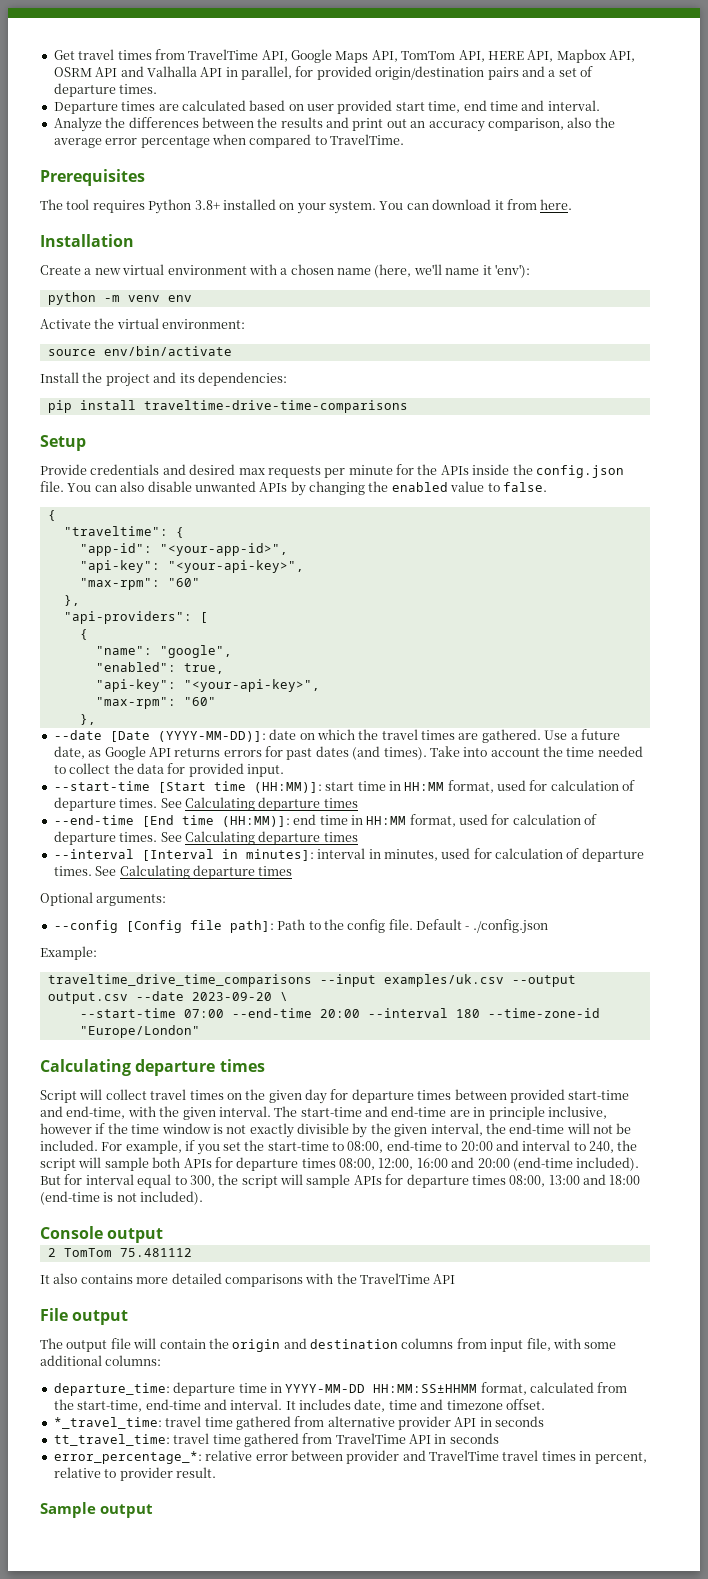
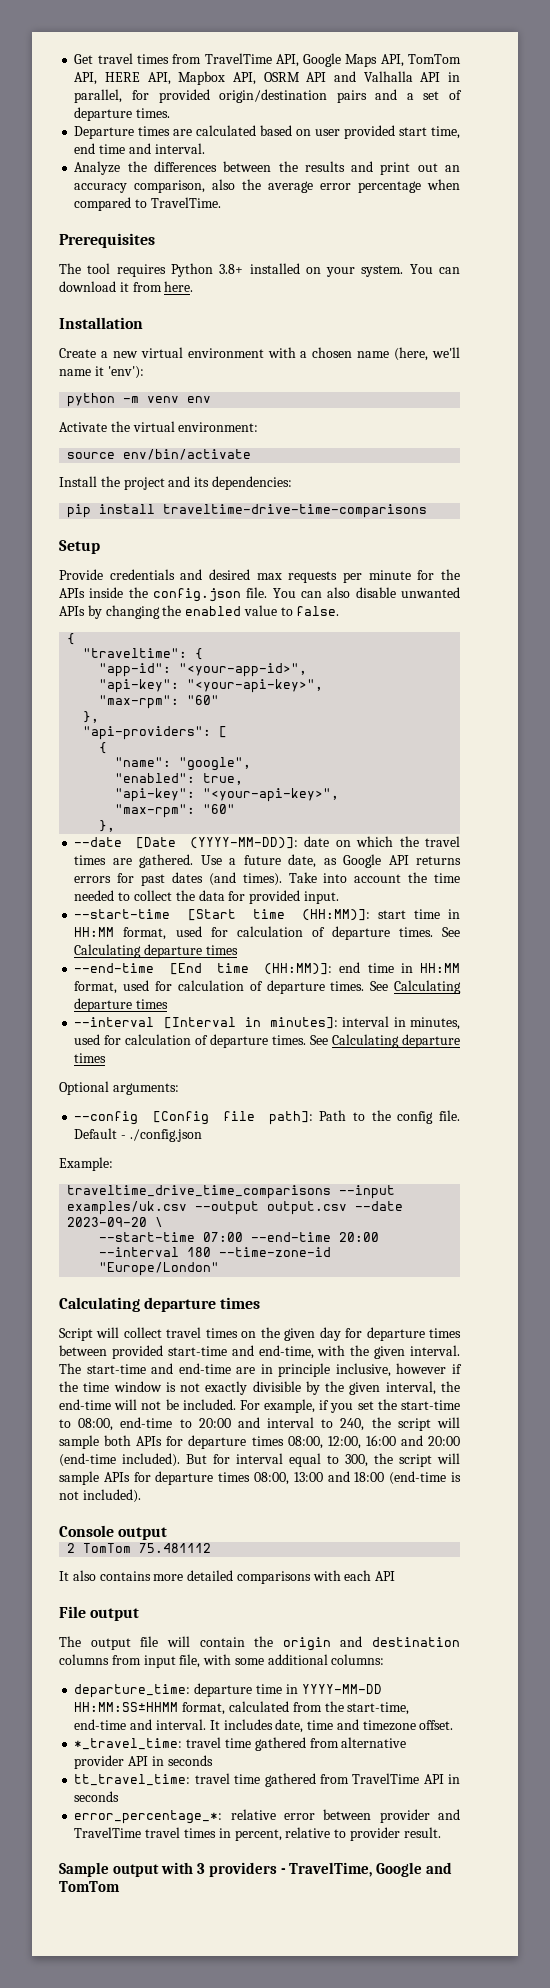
- It also contains more detailed comparisons with the TravelTime API
+ It also contains more detailed comparisons with each API
- Sample output
+ Sample output with 3 providers - TravelTime, Google and TomTom

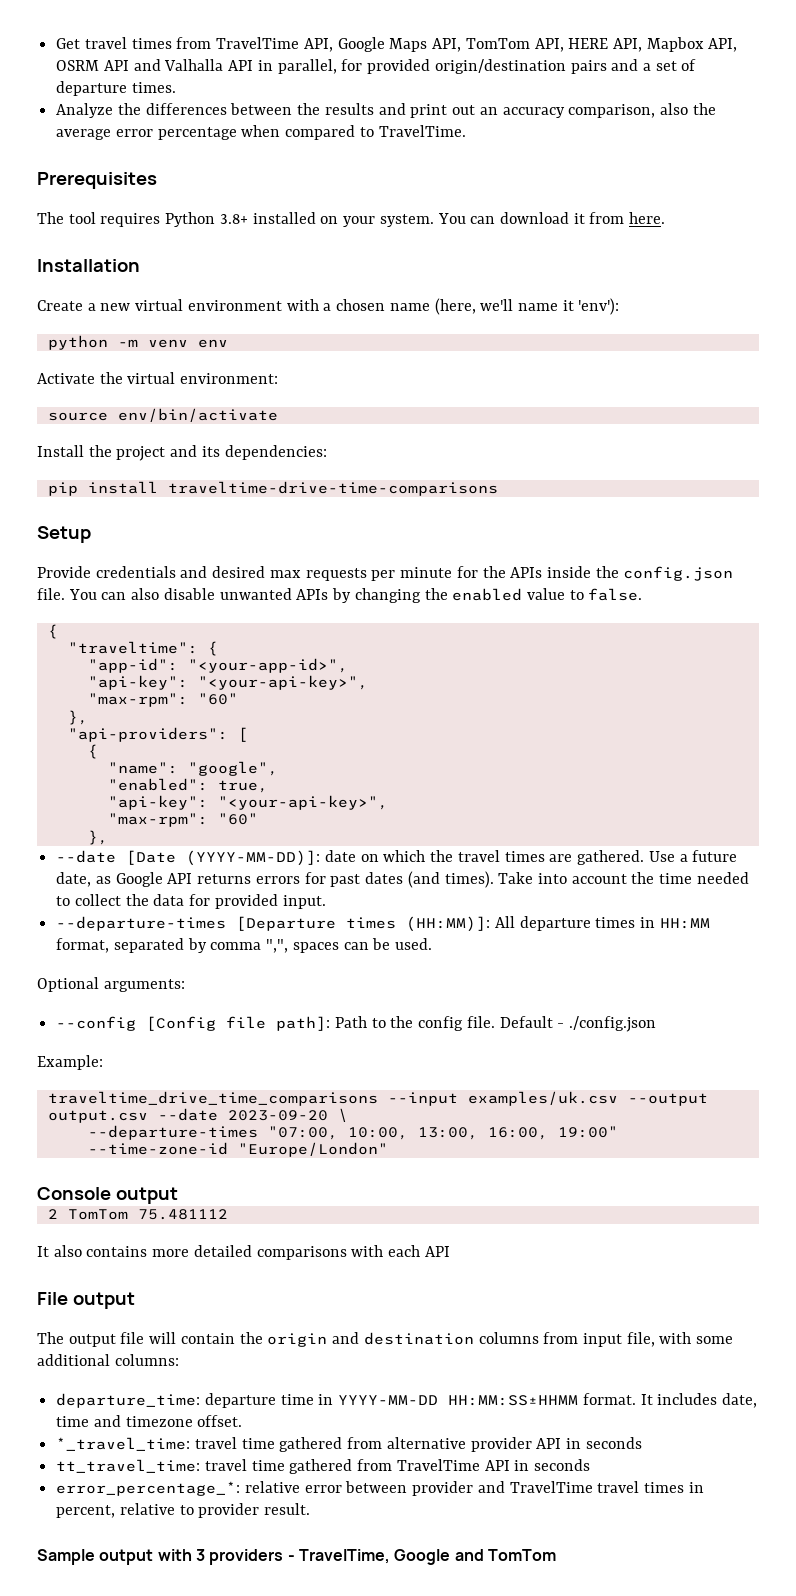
- Departure times are calculated based on user provided start time, end time and interval.
- --start-time [Start time (HH:MM)]: start time in HH:MM format, used for calculation of departure times. See Calculating departure times
- --end-time [End time (HH:MM)]: end time in HH:MM format, used for calculation of departure times. See Calculating departure times
- --interval [Interval in minutes]: interval in minutes, used for calculation of departure times. See Calculating departure times
+ --departure-times [Departure times (HH:MM)]: All departure times in HH:MM format, separated by comma ",", spaces can be used.
- --start-time 07:00 --end-time 20:00 --interval 180 --time-zone-id "Europe/London"
- Calculating departure times
- Script will collect travel times on the given day for departure times between provided start-time and end-time, with the given interval. The start-time and end-time are in principle inclusive, however if the time window is not exactly divisible by the given interval, the end-time will not be included. For example, if you set the start-time to 08:00, end-time to 20:00 and interval to 240, the script will sample both APIs for departure times 08:00, 12:00, 16:00 and 20:00 (end-time included). But for interval equal to 300, the script will sample APIs for departure times 08:00, 13:00 and 18:00 (end-time is not included).
+ --departure-times "07:00, 10:00, 13:00, 16:00, 19:00" --time-zone-id "Europe/London"
- departure_time: departure time in YYYY-MM-DD HH:MM:SS±HHMM format, calculated from the start-time, end-time and interval.
+ departure_time: departure time in YYYY-MM-DD HH:MM:SS±HHMM format.

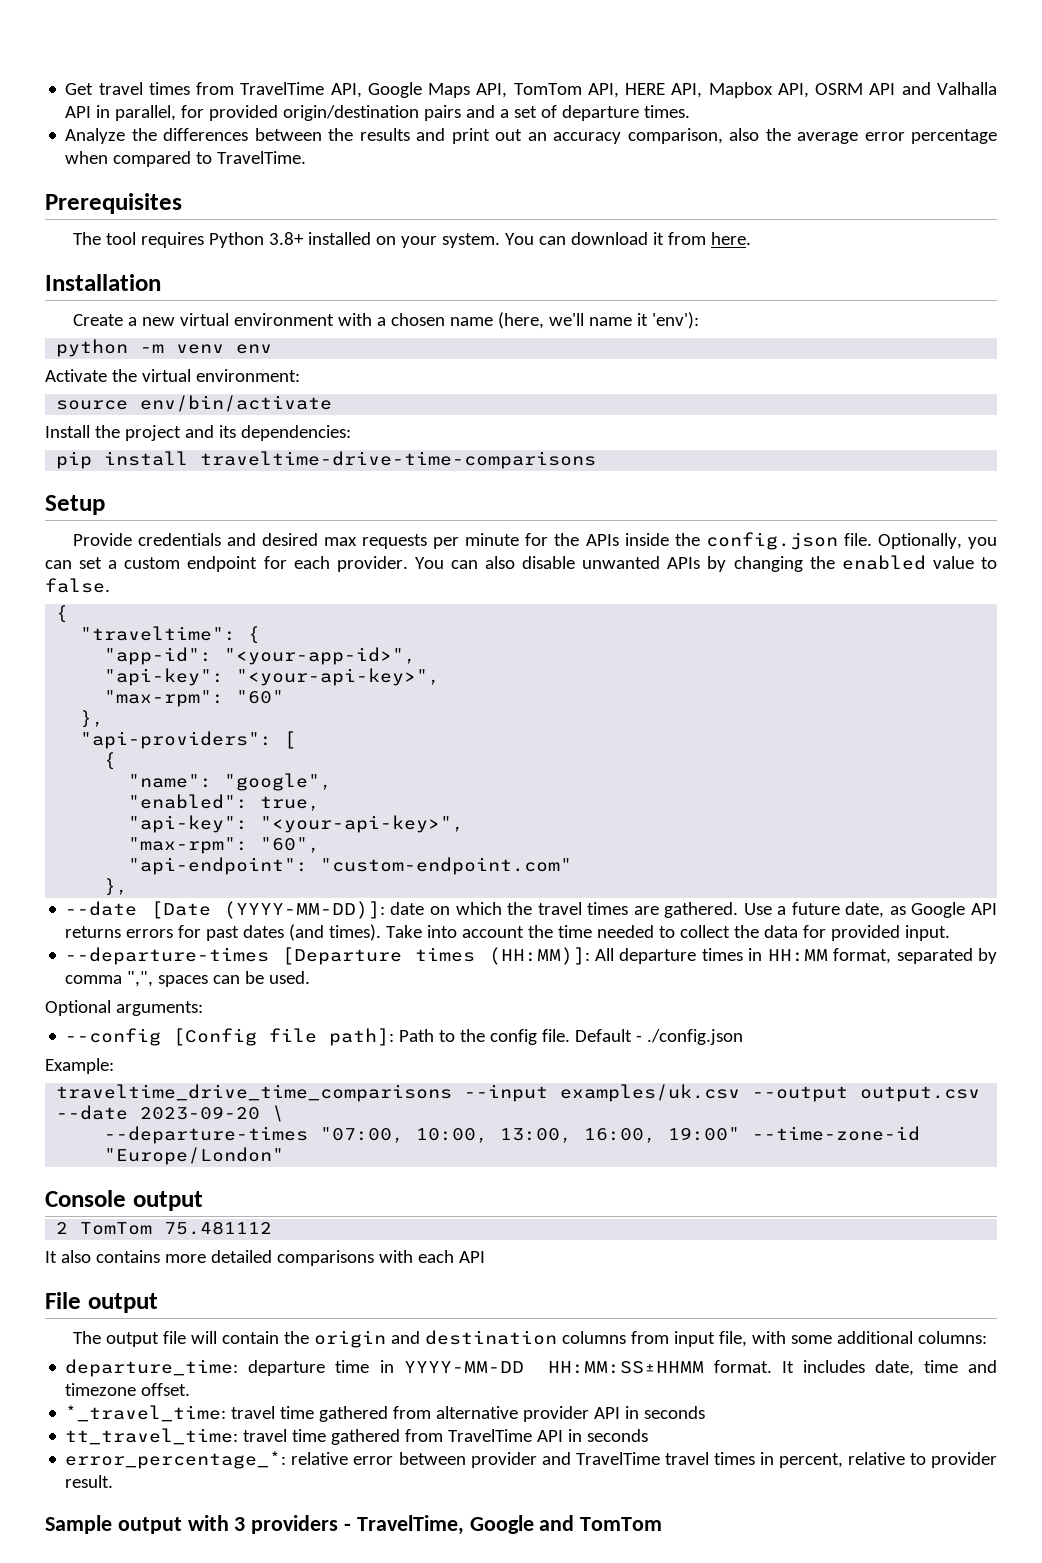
+ Optionally, you can set a custom endpoint for each provider.
  "enabled": true,
  "api-key": "<your-api-key>",
- "max-rpm": "60"
+ "max-rpm": "60",
+ "api-endpoint": "custom-endpoint.com"

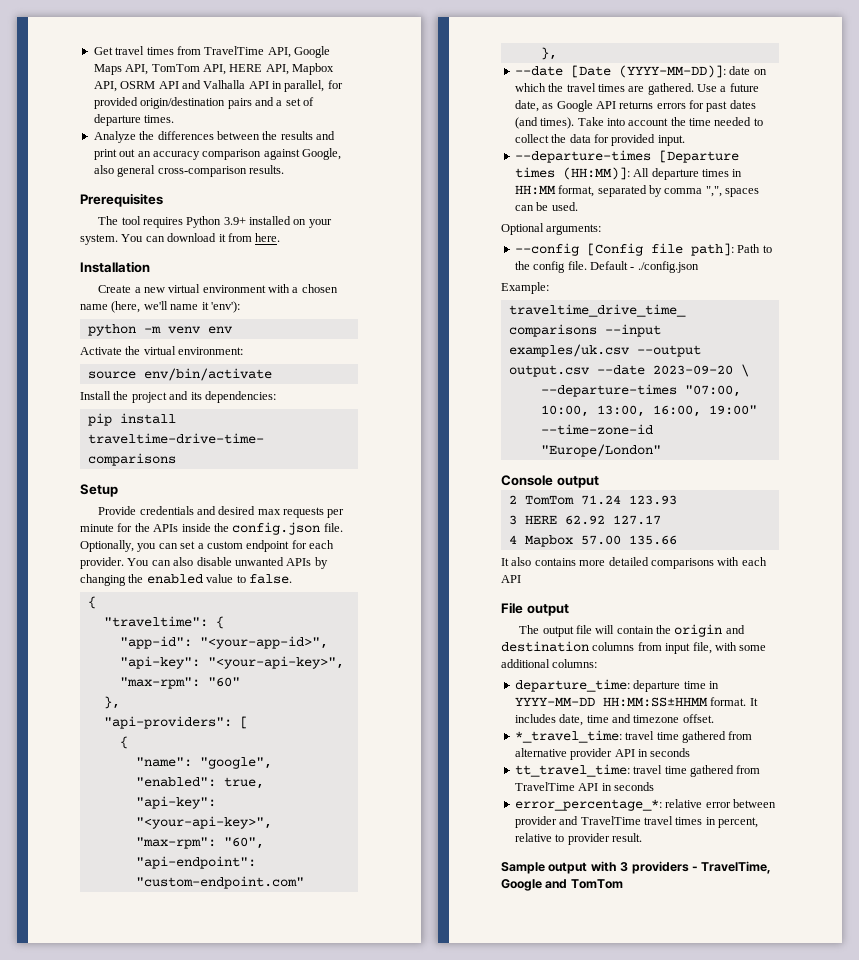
- Analyze the differences between the results and print out an accuracy comparison, also the average error percentage when compared to TravelTime.
+ Analyze the differences between the results and print out an accuracy comparison against Google, also general cross-comparison results.
- The tool requires Python 3.8+ installed on your system.
+ The tool requires Python 3.9+ installed on your system.
- 2 TomTom 75.481112
+ 2 TomTom 71.24 123.93
+ 3 HERE 62.92 127.17
+ 4 Mapbox 57.00 135.66

